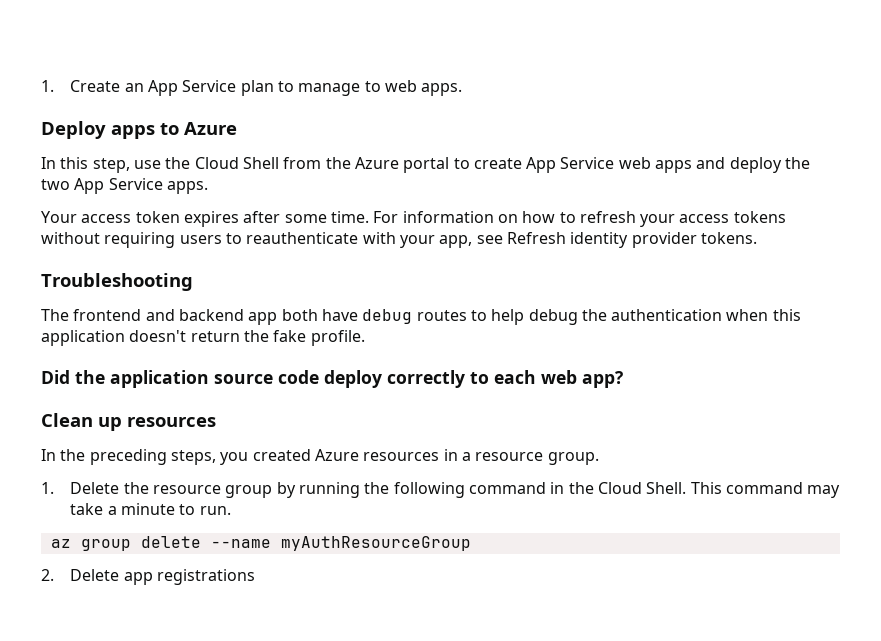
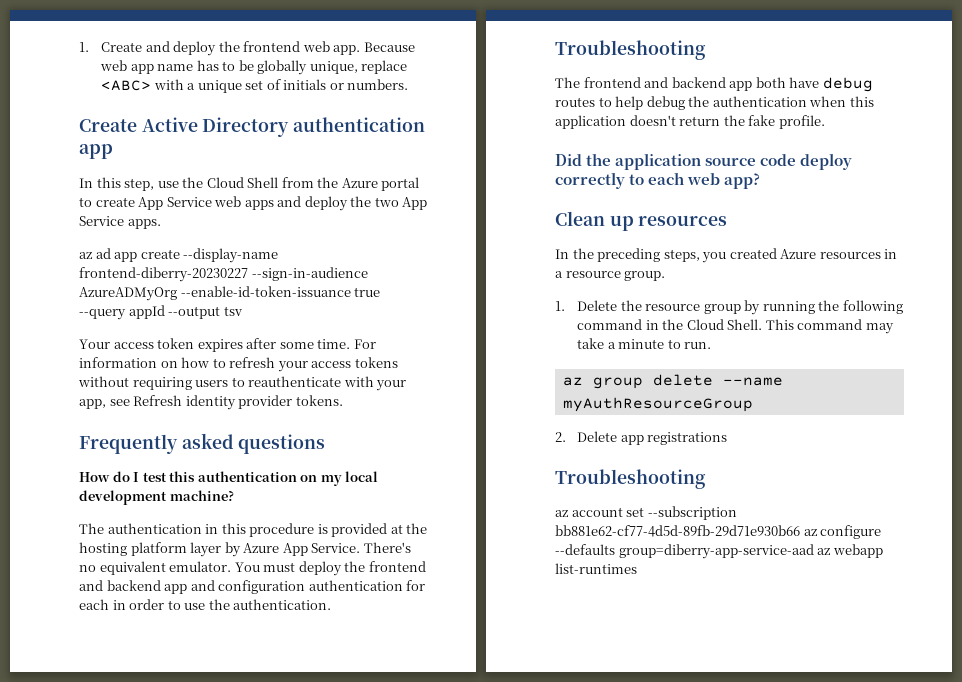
- 1. Create an App Service plan to manage to web apps.
- Deploy apps to Azure
+ 1. Create and deploy the frontend web app. Because web app name has to be globally unique, replace <ABC> with a unique set of initials or numbers.
+ Create Active Directory authentication app
+ az ad app create --display-name frontend-diberry-20230227 --sign-in-audience AzureADMyOrg --enable-id-token-issuance true --query appId --output tsv
+ Frequently asked questions
+ How do I test this authentication on my local development machine?
+ The authentication in this procedure is provided at the hosting platform layer by Azure App Service. There's no equivalent emulator. You must deploy the frontend and backend app and configuration authentication for each in order to use the authentication.
  2. Delete app registrations
+ Troubleshooting
+ az account set --subscription bb881e62-cf77-4d5d-89fb-29d71e930b66 az configure --defaults group=diberry-app-service-aad az webapp list-runtimes

